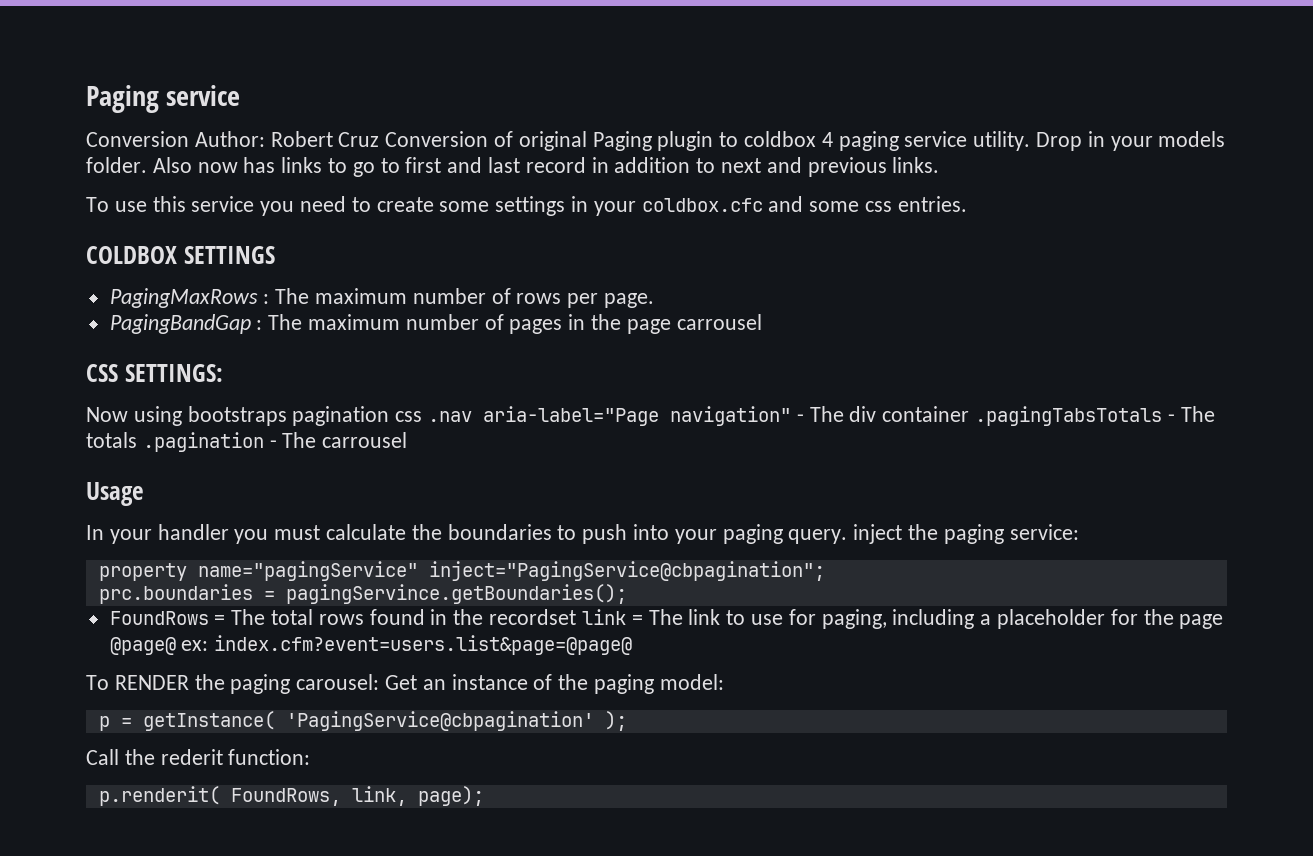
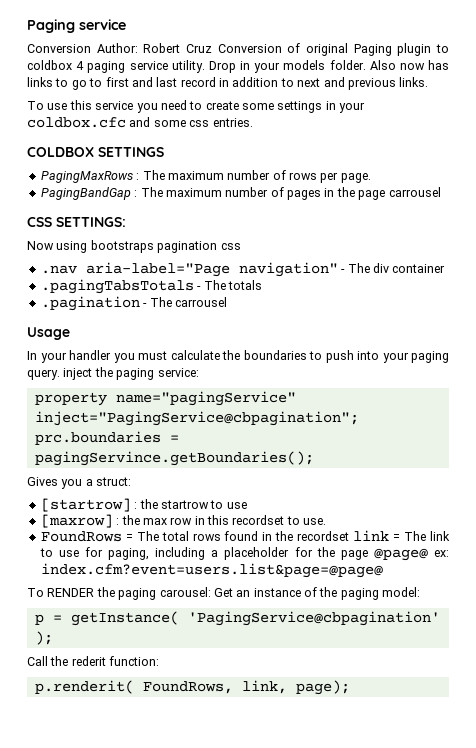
- Now using bootstraps pagination css .nav aria-label="Page navigation" - The div container .pagingTabsTotals - The totals .pagination - The carrousel
+ Now using bootstraps pagination css
+ .nav aria-label="Page navigation" - The div container
+ .pagingTabsTotals - The totals
+ .pagination - The carrousel
+ Gives you a struct:
+ [startrow] : the startrow to use
+ [maxrow] : the max row in this recordset to use.

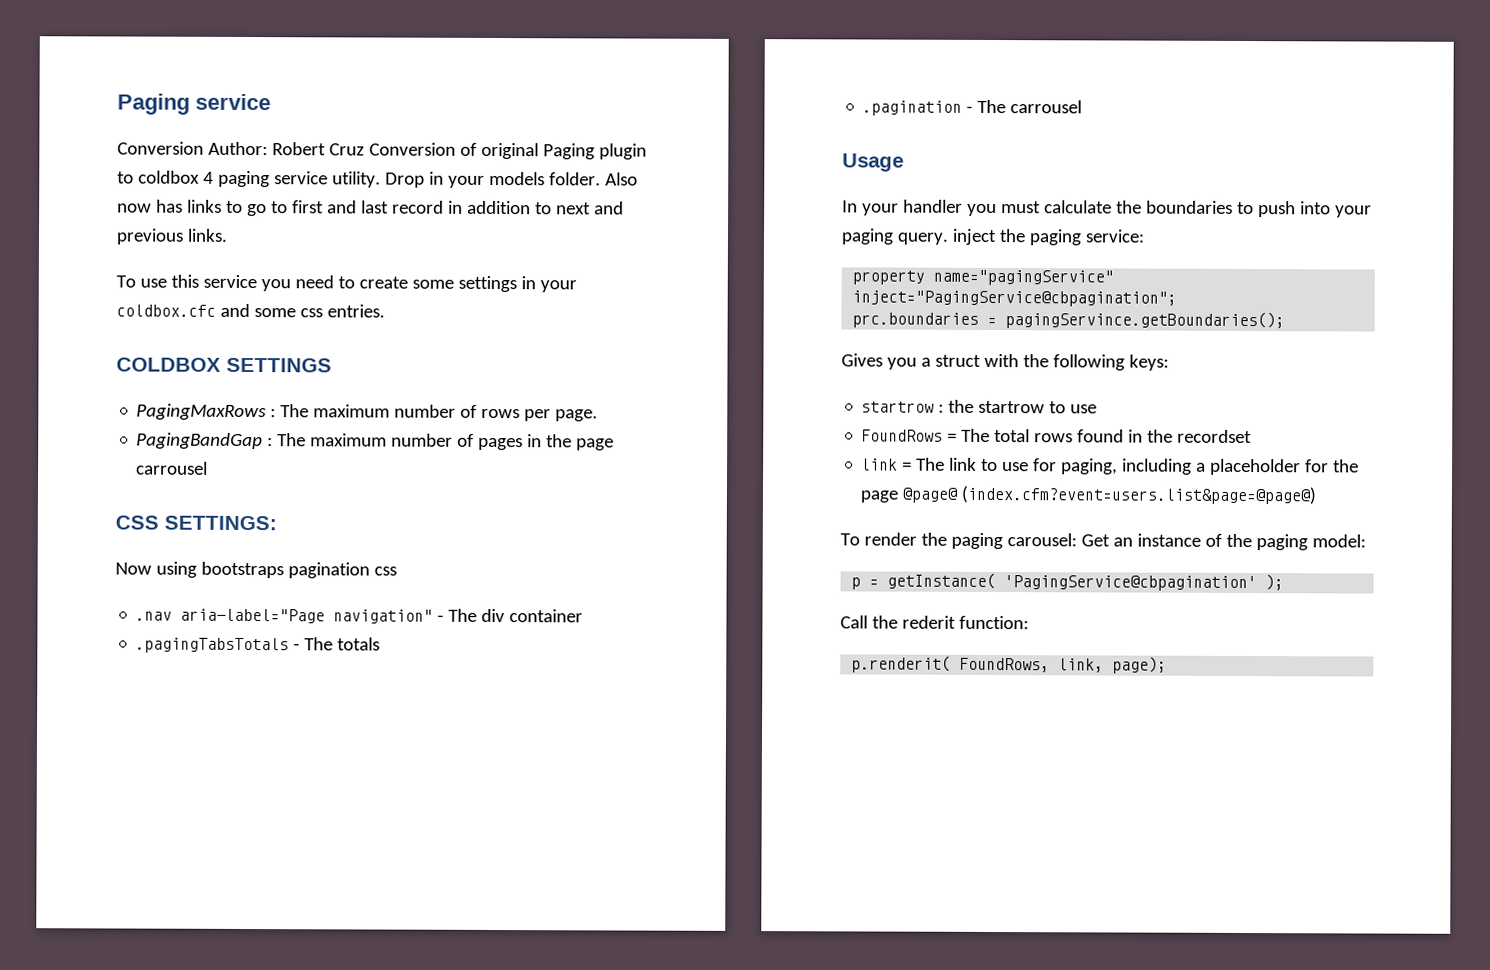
- Gives you a struct:
- [startrow] : the startrow to use
+ Gives you a struct with the following keys:
+ startrow : the startrow to use
- [maxrow] : the max row in this recordset to use.
- FoundRows = The total rows found in the recordset link = The link to use for paging, including a placeholder for the page @page@ ex: index.cfm?event=users.list&page=@page@
- To RENDER the paging carousel: Get an instance of the paging model:
+ FoundRows = The total rows found in the recordset
+ link = The link to use for paging, including a placeholder for the page @page@ (index.cfm?event=users.list&page=@page@)
+ To render the paging carousel: Get an instance of the paging model:

